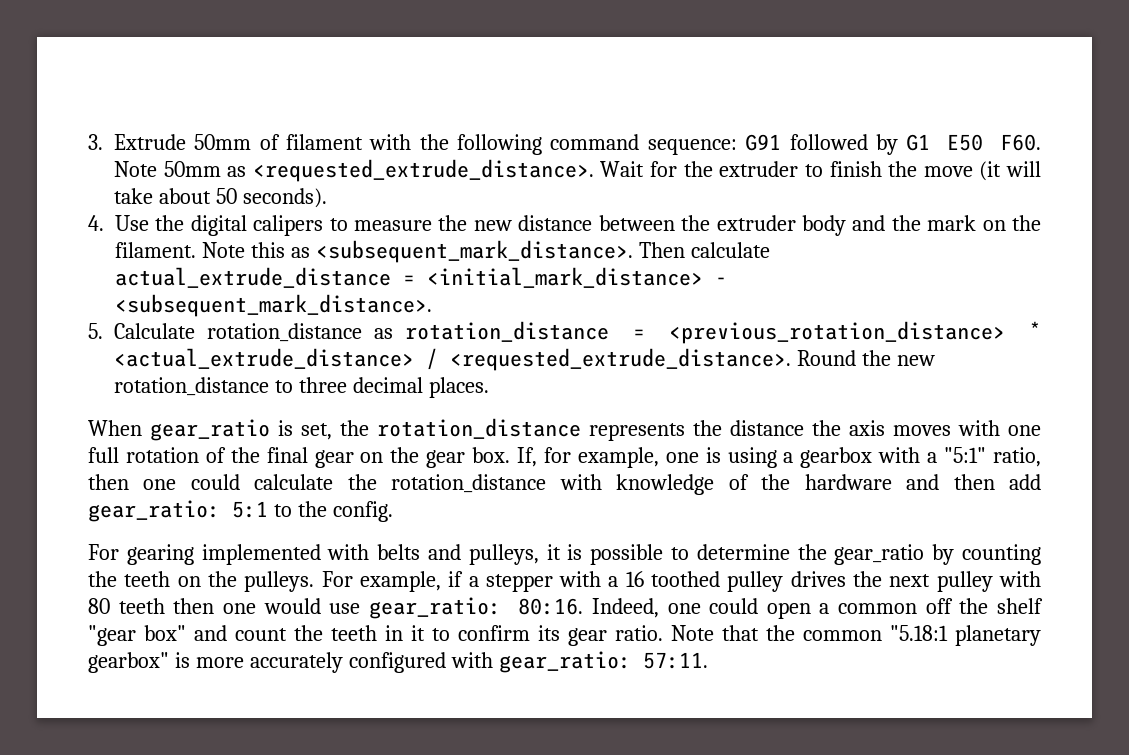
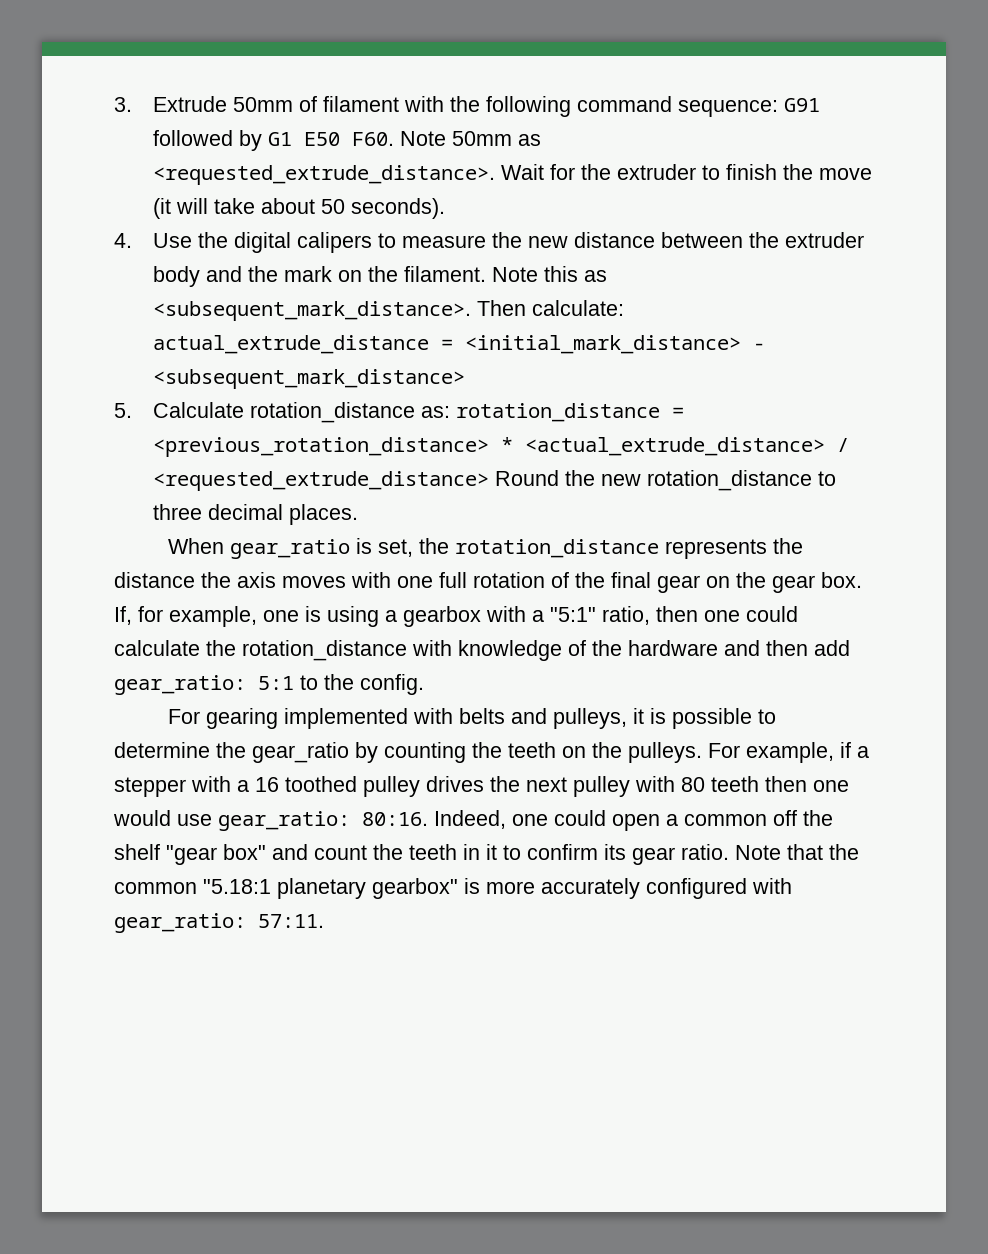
- Then calculate actual_extrude_distance = <initial_mark_distance> - <subsequent_mark_distance>.
+ Then calculate: actual_extrude_distance = <initial_mark_distance> - <subsequent_mark_distance>
- 5. Calculate rotation_distance as rotation_distance = <previous_rotation_distance> * <actual_extrude_distance> / <requested_extrude_distance>. Round the new rotation_distance to three decimal places.
+ 5. Calculate rotation_distance as: rotation_distance = <previous_rotation_distance> * <actual_extrude_distance> / <requested_extrude_distance> Round the new rotation_distance to three decimal places.

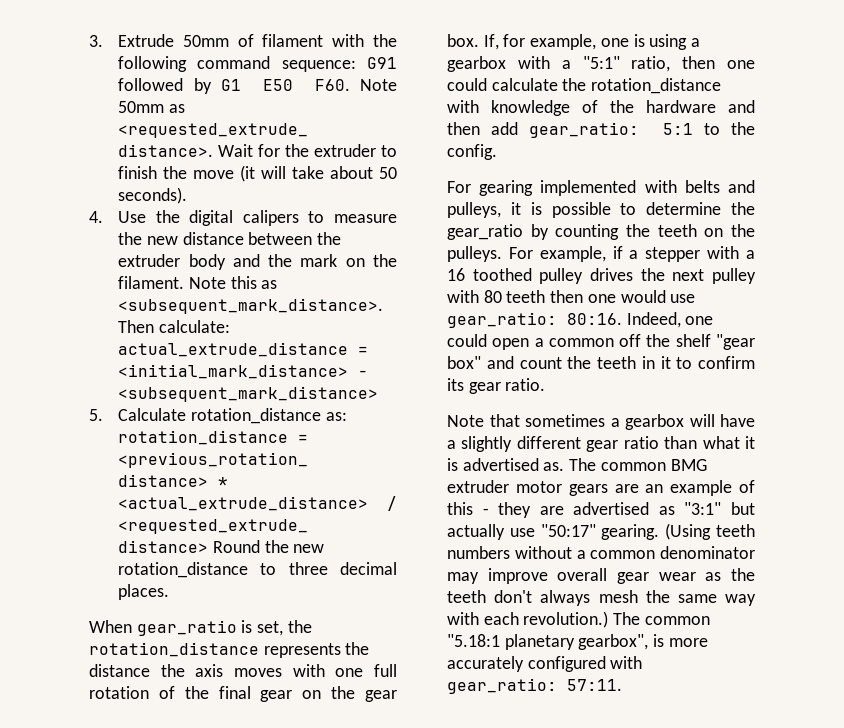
- Indeed, one could open a common off the shelf "gear box" and count the teeth in it to confirm its gear ratio. Note that the common "5.18:1 planetary gearbox" is more accurately configured with gear_ratio: 57:11.
+ Indeed, one could open a common off the shelf "gear box" and count the teeth in it to confirm its gear ratio.
+ Note that sometimes a gearbox will have a slightly different gear ratio than what it is advertised as. The common BMG extruder motor gears are an example of this - they are advertised as "3:1" but actually use "50:17" gearing. (Using teeth numbers without a common denominator may improve overall gear wear as the teeth don't always mesh the same way with each revolution.) The common "5.18:1 planetary gearbox", is more accurately configured with gear_ratio: 57:11.

